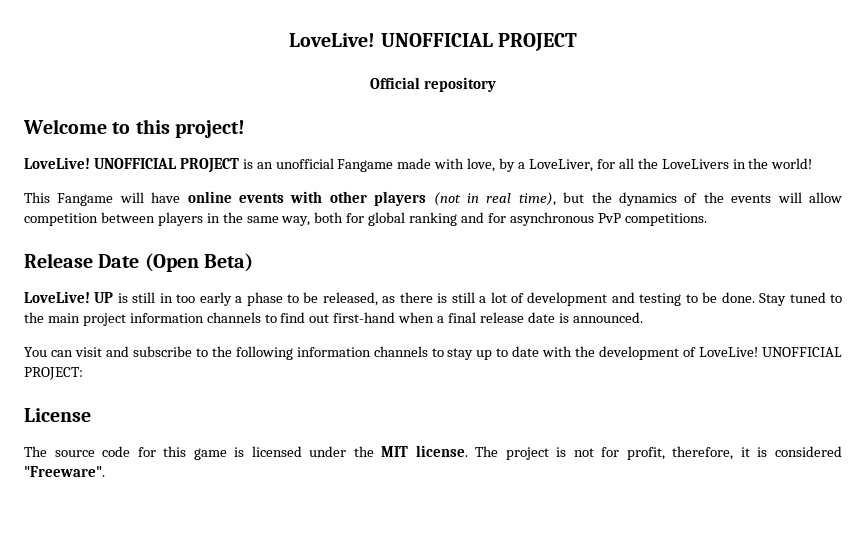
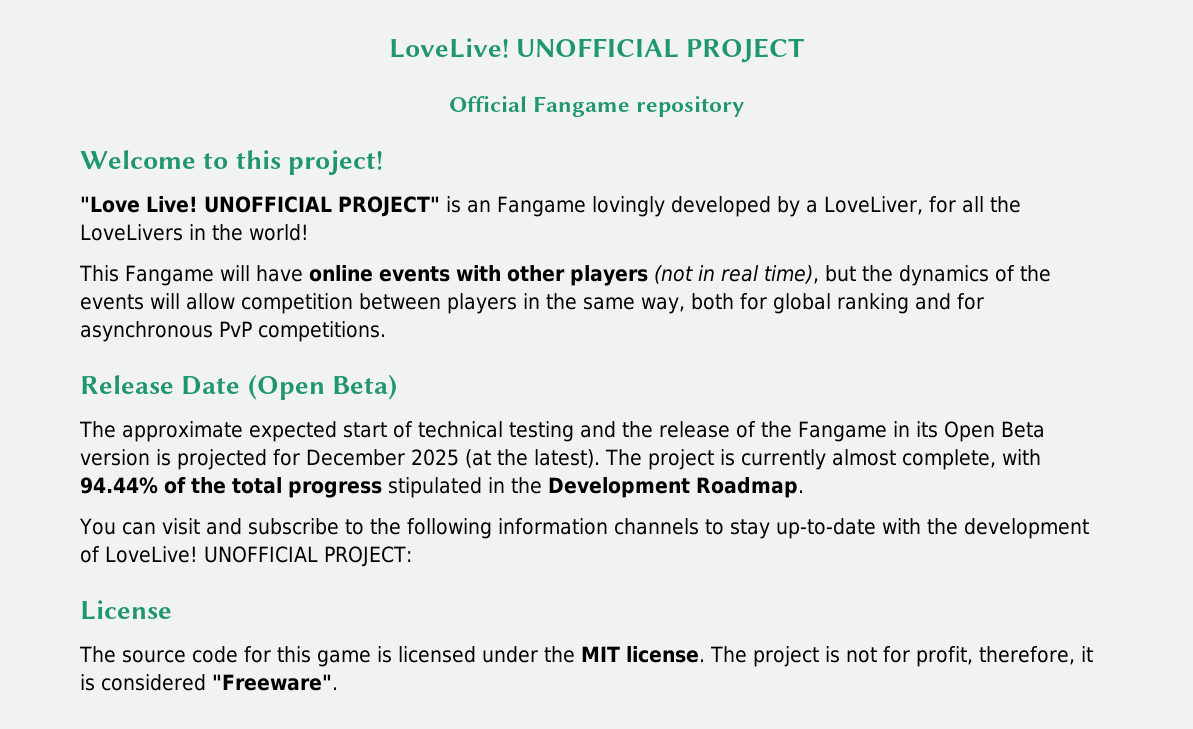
- Official repository
+ Official Fangame repository
- LoveLive! UNOFFICIAL PROJECT is an unofficial Fangame made with love, by a LoveLiver, for all the LoveLivers in the world!
+ "Love Live! UNOFFICIAL PROJECT" is an Fangame lovingly developed by a LoveLiver, for all the LoveLivers in the world!
- LoveLive! UP is still in too early a phase to be released, as there is still a lot of development and testing to be done. Stay tuned to the main project information channels to find out first-hand when a final release date is announced.
+ The approximate expected start of technical testing and the release of the Fangame in its Open Beta version is projected for December 2025 (at the latest). The project is currently almost complete, with 94.44% of the total progress stipulated in the Development Roadmap.
- You can visit and subscribe to the following information channels to stay up to date with the development of LoveLive!
+ You can visit and subscribe to the following information channels to stay up-to-date with the development of LoveLive!

